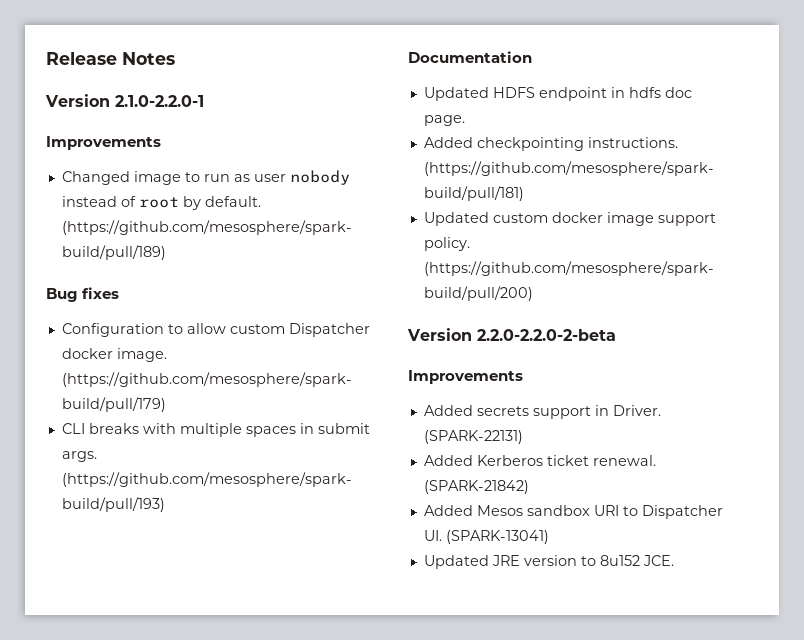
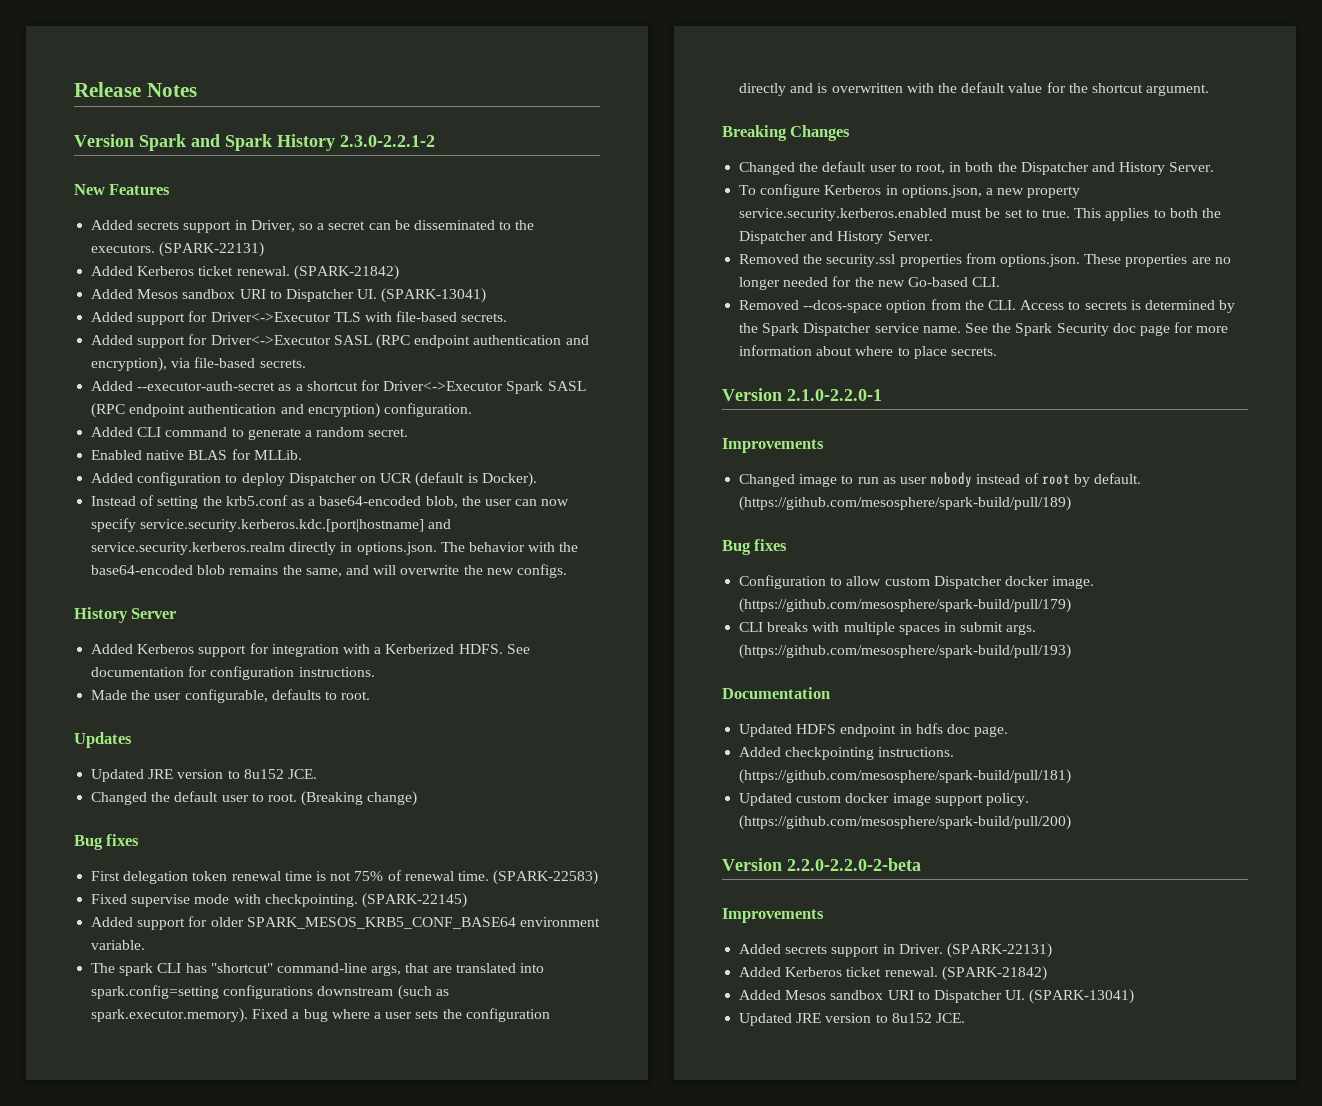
+ Version Spark and Spark History 2.3.0-2.2.1-2
+ New Features
+ Added secrets support in Driver, so a secret can be disseminated to the executors. (SPARK-22131)
+ Added Kerberos ticket renewal. (SPARK-21842)
+ Added Mesos sandbox URI to Dispatcher UI. (SPARK-13041)
+ Added support for Driver<->Executor TLS with file-based secrets.
+ Added support for Driver<->Executor SASL (RPC endpoint authentication and encryption), via file-based secrets.
+ Added --executor-auth-secret as a shortcut for Driver<->Executor Spark SASL (RPC endpoint authentication and encryption) configuration.
+ Added CLI command to generate a random secret.
+ Enabled native BLAS for MLLib.
+ Added configuration to deploy Dispatcher on UCR (default is Docker).
+ Instead of setting the krb5.conf as a base64-encoded blob, the user can now specify service.security.kerberos.kdc.[port|hostname] and service.security.kerberos.realm directly in options.json. The behavior with the base64-encoded blob remains the same, and will overwrite the new configs.
+ History Server
+ Added Kerberos support for integration with a Kerberized HDFS. See documentation for configuration instructions.
+ Made the user configurable, defaults to root.
+ Updates
+ Updated JRE version to 8u152 JCE.
+ Changed the default user to root. (Breaking change)
+ Bug fixes
+ First delegation token renewal time is not 75% of renewal time. (SPARK-22583)
+ Fixed supervise mode with checkpointing. (SPARK-22145)
+ Added support for older SPARK_MESOS_KRB5_CONF_BASE64 environment variable.
+ The spark CLI has "shortcut" command-line args, that are translated into spark.config=setting configurations downstream (such as spark.executor.memory). Fixed a bug where a user sets the configuration directly and is overwritten with the default value for the shortcut argument.
+ Breaking Changes
+ Changed the default user to root, in both the Dispatcher and History Server.
+ To configure Kerberos in options.json, a new property service.security.kerberos.enabled must be set to true. This applies to both the Dispatcher and History Server.
+ Removed the security.ssl properties from options.json. These properties are no longer needed for the new Go-based CLI.
+ Removed --dcos-space option from the CLI. Access to secrets is determined by the Spark Dispatcher service name. See the Spark Security doc page for more information about where to place secrets.

